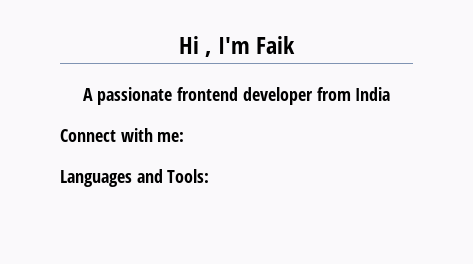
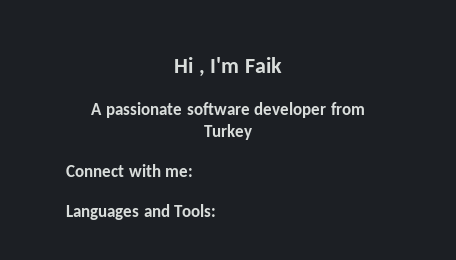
- A passionate frontend developer from India
+ A passionate software developer from Turkey

